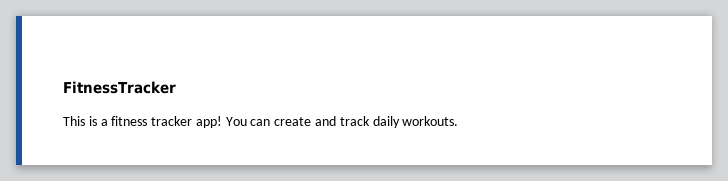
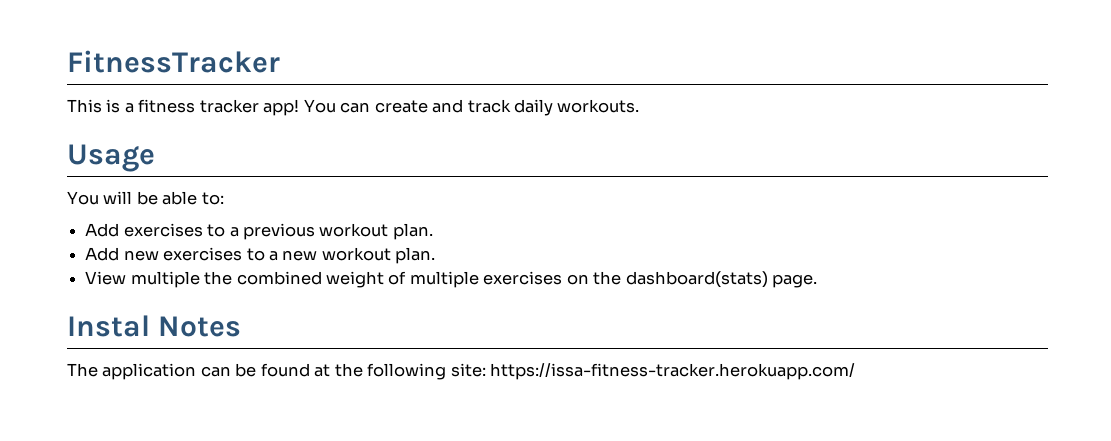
+ Usage
+ You will be able to:
+ Add exercises to a previous workout plan.
+ Add new exercises to a new workout plan.
+ View multiple the combined weight of multiple exercises on the dashboard(stats) page.
+ Instal Notes
+ The application can be found at the following site: https://issa-fitness-tracker.herokuapp.com/

